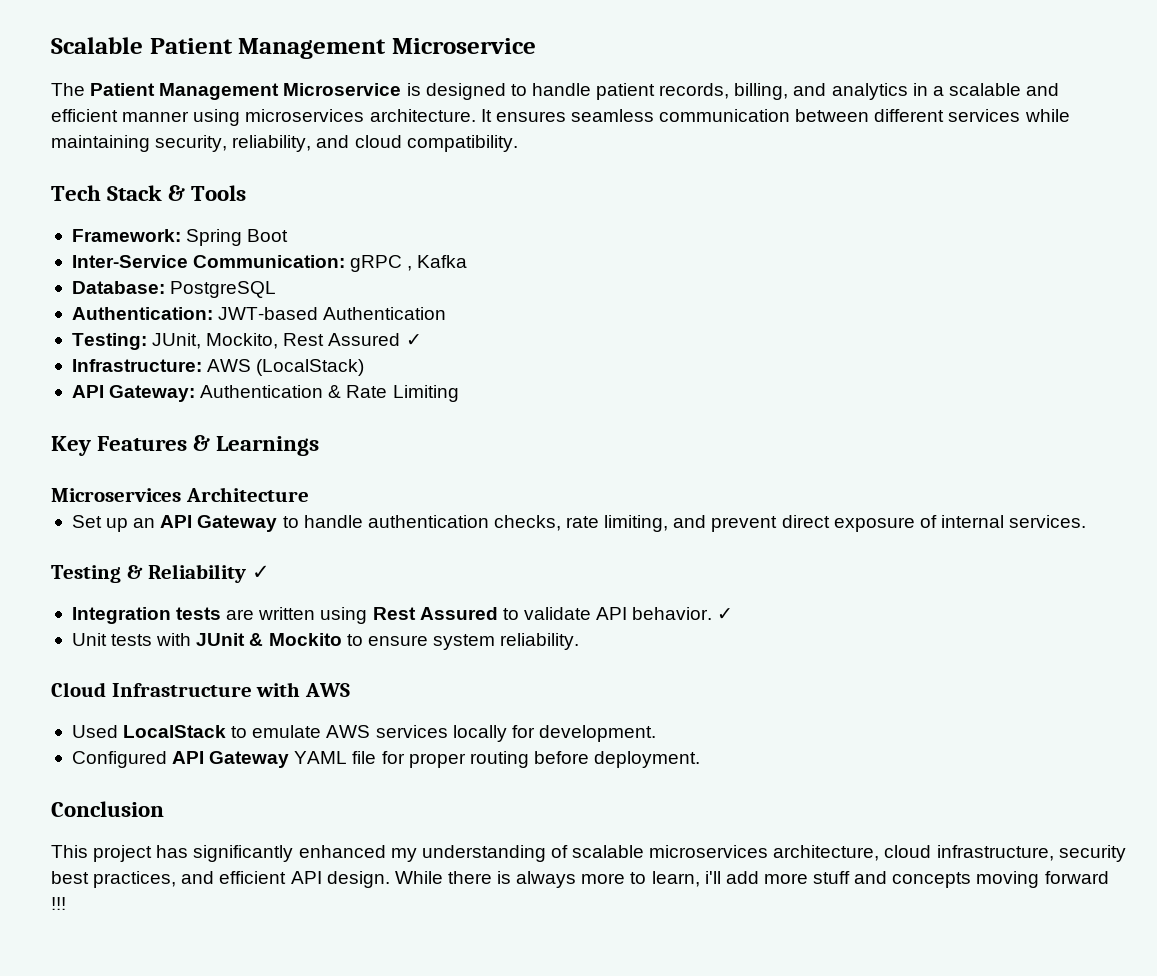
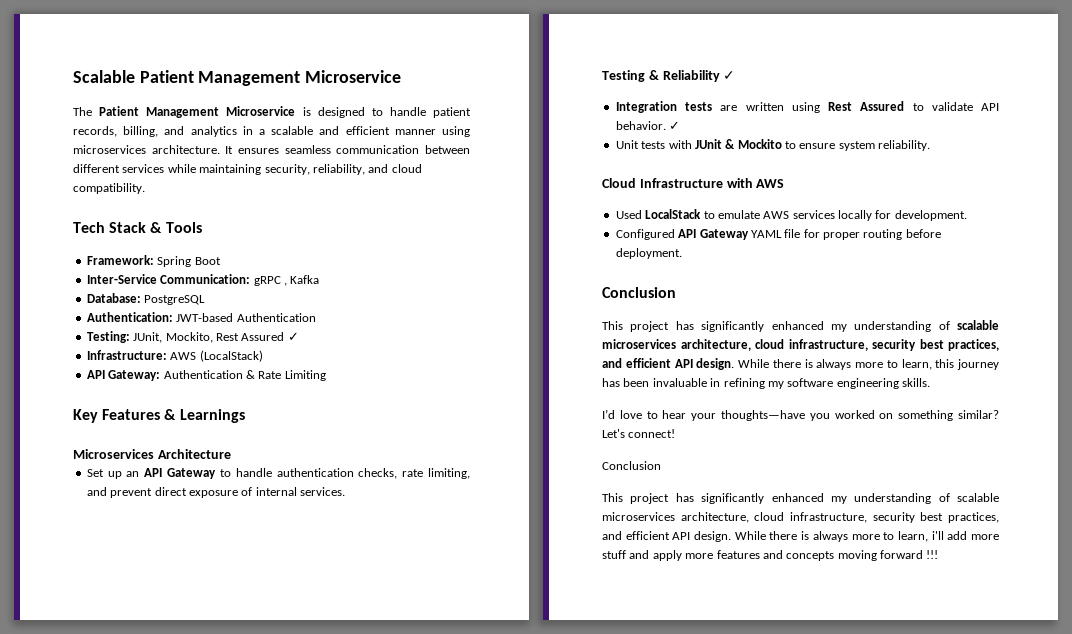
+ This project has significantly enhanced my understanding of scalable microservices architecture, cloud infrastructure, security best practices, and efficient API design. While there is always more to learn, this journey has been invaluable in refining my software engineering skills.
+ I’d love to hear your thoughts—have you worked on something similar? Let's connect!
+ Conclusion
- While there is always more to learn, i'll add more stuff and concepts moving forward !!!
+ While there is always more to learn, i'll add more stuff and apply more features and concepts moving forward !!!

